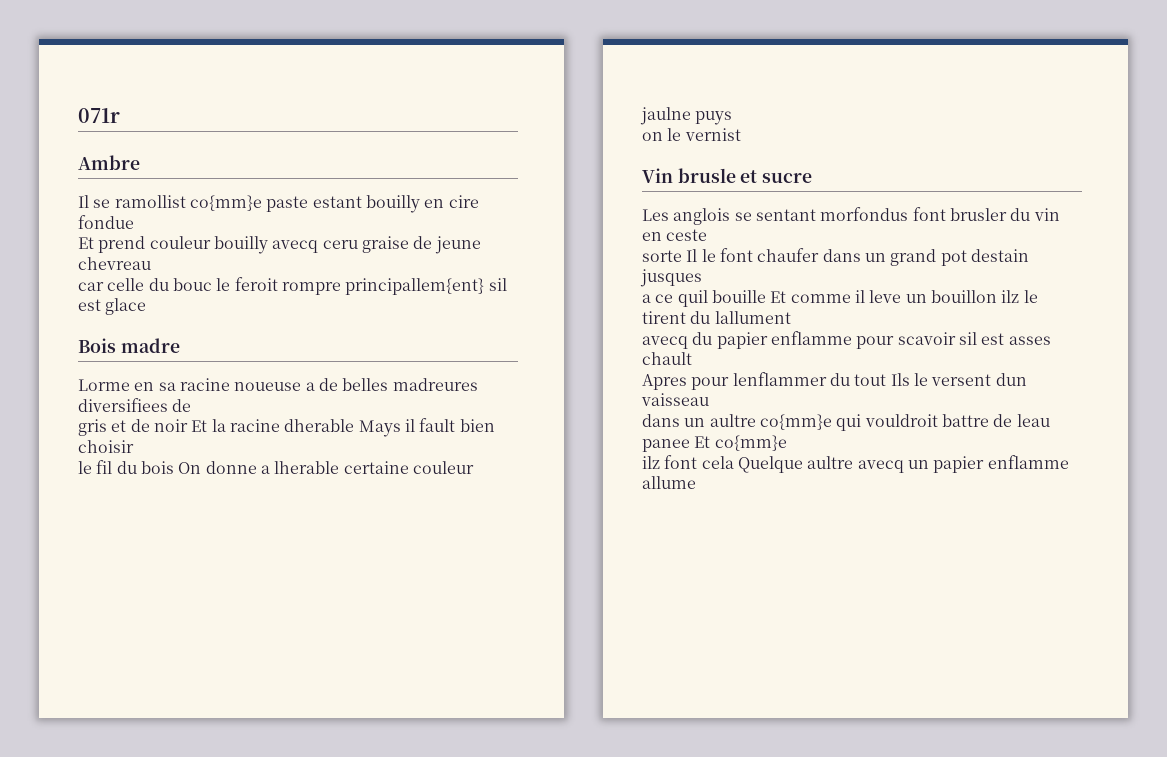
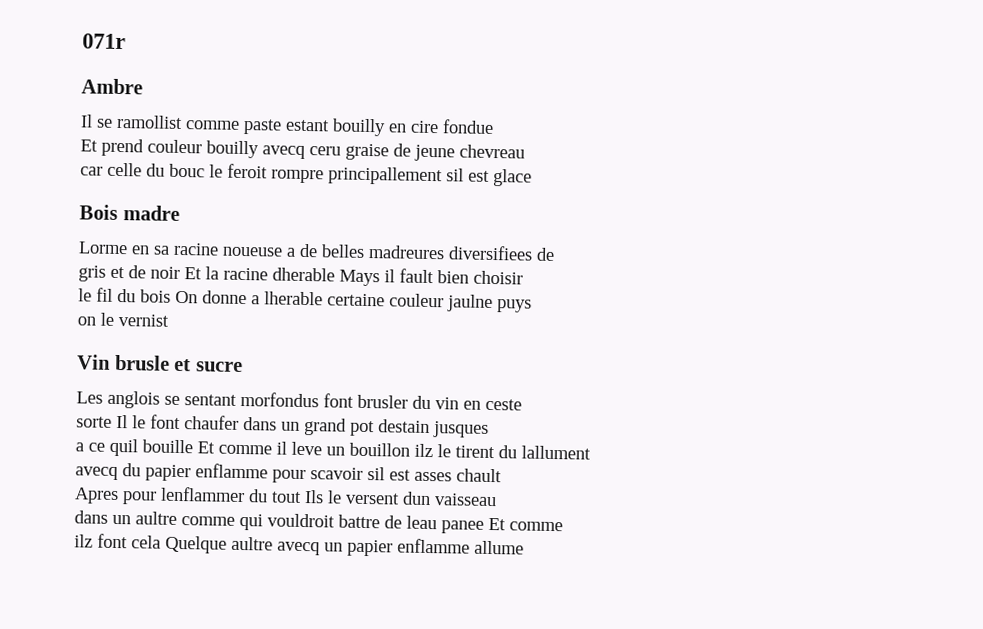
- Il se ramollist co{mm}e paste estant bouilly en cire fondue
+ Il se ramollist comme paste estant bouilly en cire fondue
- car celle du bouc le feroit rompre principallem{ent} sil est glace
+ car celle du bouc le feroit rompre principallement sil est glace
- dans un aultre co{mm}e qui vouldroit battre de leau panee Et co{mm}e
+ dans un aultre comme qui vouldroit battre de leau panee Et comme

